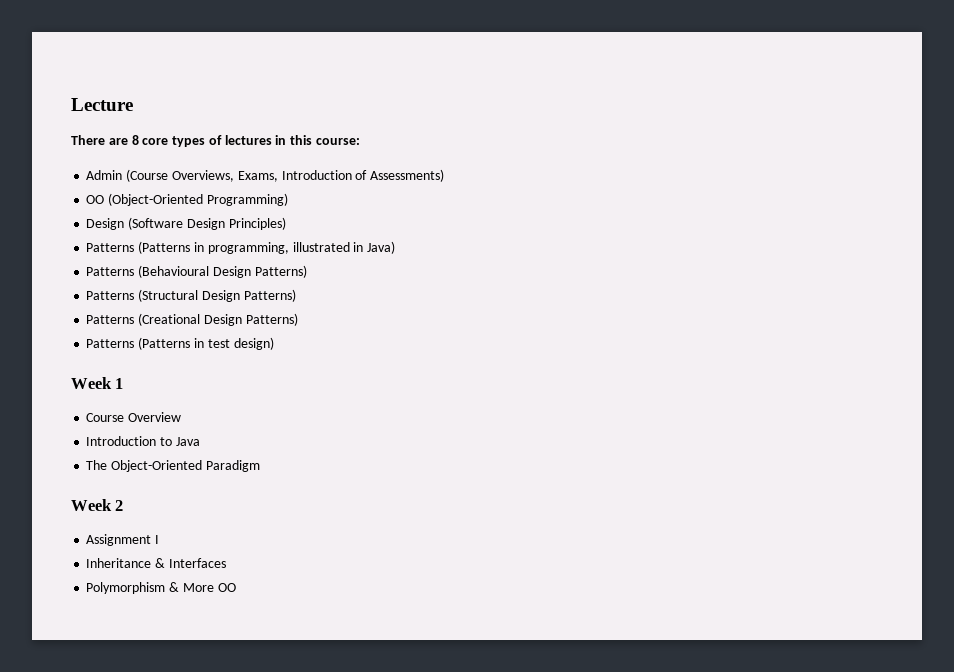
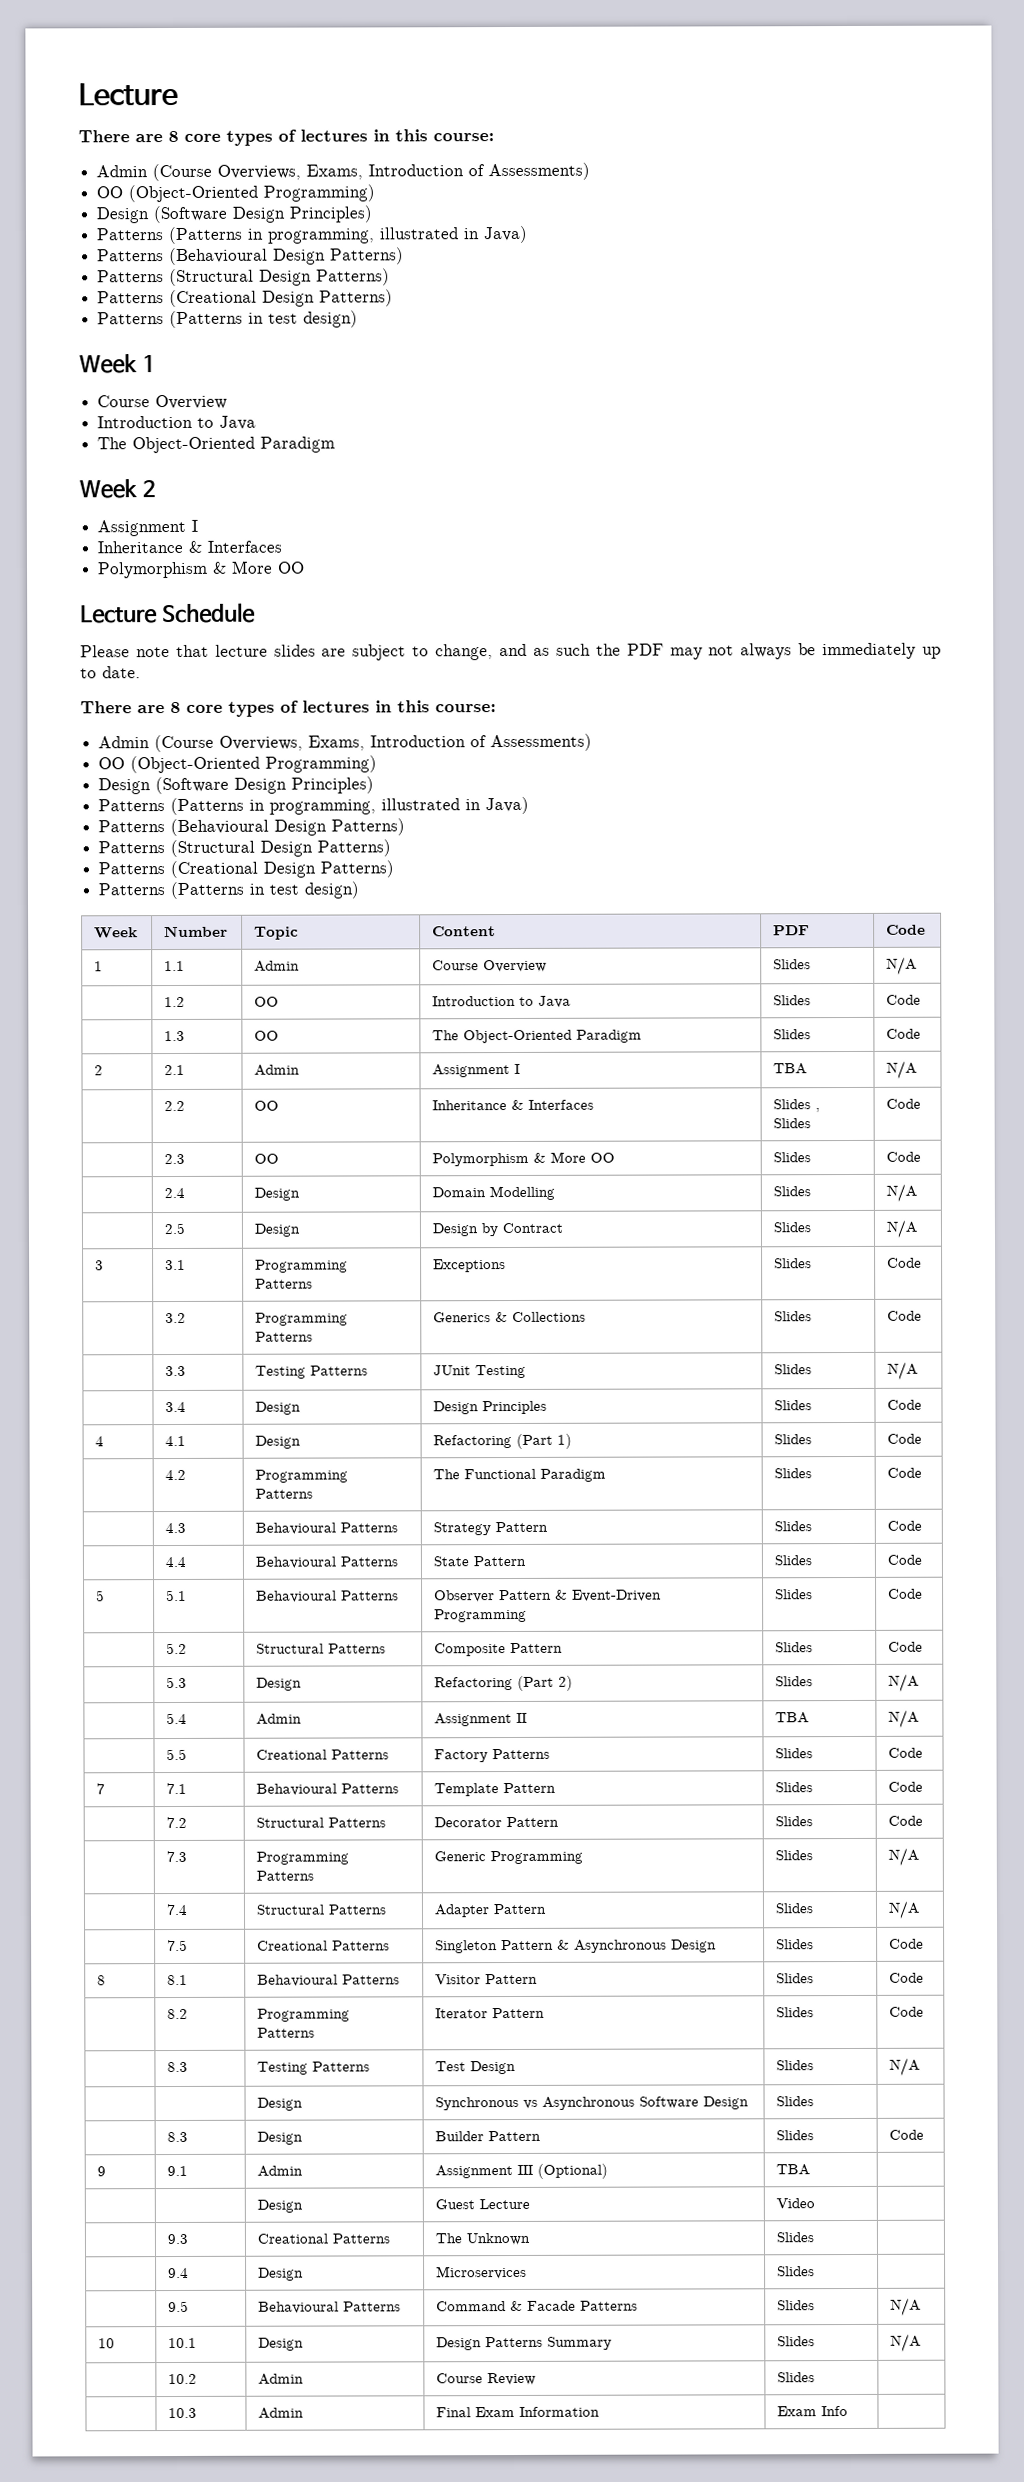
+ Lecture Schedule
+ Please note that lecture slides are subject to change, and as such the PDF may not always be immediately up to date.
+ There are 8 core types of lectures in this course:
+ Admin (Course Overviews, Exams, Introduction of Assessments)
+ OO (Object-Oriented Programming)
+ Design (Software Design Principles)
+ Patterns (Patterns in programming, illustrated in Java)
+ Patterns (Behavioural Design Patterns)
+ Patterns (Structural Design Patterns)
+ Patterns (Creational Design Patterns)
+ Patterns (Patterns in test design)
+ Week | Number | Topic | Content | PDF | Code
+ 1 | 1.1 | Admin | Course Overview | Slides | N/A
+ | 1.2 | OO | Introduction to Java | Slides | Code
+ | 1.3 | OO | The Object-Oriented Paradigm | Slides | Code
+ 2 | 2.1 | Admin | Assignment I | TBA | N/A
+ | 2.2 | OO | Inheritance & Interfaces | Slides , Slides | Code
+ | 2.3 | OO | Polymorphism & More OO | Slides | Code
+ | 2.4 | Design | Domain Modelling | Slides | N/A
+ | 2.5 | Design | Design by Contract | Slides | N/A
+ 3 | 3.1 | Programming Patterns | Exceptions | Slides | Code
+ | 3.2 | Programming Patterns | Generics & Collections | Slides | Code
+ | 3.3 | Testing Patterns | JUnit Testing | Slides | N/A
+ | 3.4 | Design | Design Principles | Slides | Code
+ 4 | 4.1 | Design | Refactoring (Part 1) | Slides | Code
+ | 4.2 | Programming Patterns | The Functional Paradigm | Slides | Code
+ | 4.3 | Behavioural Patterns | Strategy Pattern | Slides | Code
+ | 4.4 | Behavioural Patterns | State Pattern | Slides | Code
+ 5 | 5.1 | Behavioural Patterns | Observer Pattern & Event-Driven Programming | Slides | Code
+ | 5.2 | Structural Patterns | Composite Pattern | Slides | Code
+ | 5.3 | Design | Refactoring (Part 2) | Slides | N/A
+ | 5.4 | Admin | Assignment II | TBA | N/A
+ | 5.5 | Creational Patterns | Factory Patterns | Slides | Code
+ 7 | 7.1 | Behavioural Patterns | Template Pattern | Slides | Code
+ | 7.2 | Structural Patterns | Decorator Pattern | Slides | Code
+ | 7.3 | Programming Patterns | Generic Programming | Slides | N/A
+ | 7.4 | Structural Patterns | Adapter Pattern | Slides | N/A
+ | 7.5 | Creational Patterns | Singleton Pattern & Asynchronous Design | Slides | Code
+ 8 | 8.1 | Behavioural Patterns | Visitor Pattern | Slides | Code
+ | 8.2 | Programming Patterns | Iterator Pattern | Slides | Code
+ | 8.3 | Testing Patterns | Test Design | Slides | N/A
+ | | Design | Synchronous vs Asynchronous Software Design | Slides |
+ | 8.3 | Design | Builder Pattern | Slides | Code
+ 9 | 9.1 | Admin | Assignment III (Optional) | TBA |
+ | | Design | Guest Lecture | Video |
+ | 9.3 | Creational Patterns | The Unknown | Slides |
+ | 9.4 | Design | Microservices | Slides |
+ | 9.5 | Behavioural Patterns | Command & Facade Patterns | Slides | N/A
+ 10 | 10.1 | Design | Design Patterns Summary | Slides | N/A
+ | 10.2 | Admin | Course Review | Slides |
+ | 10.3 | Admin | Final Exam Information | Exam Info |

